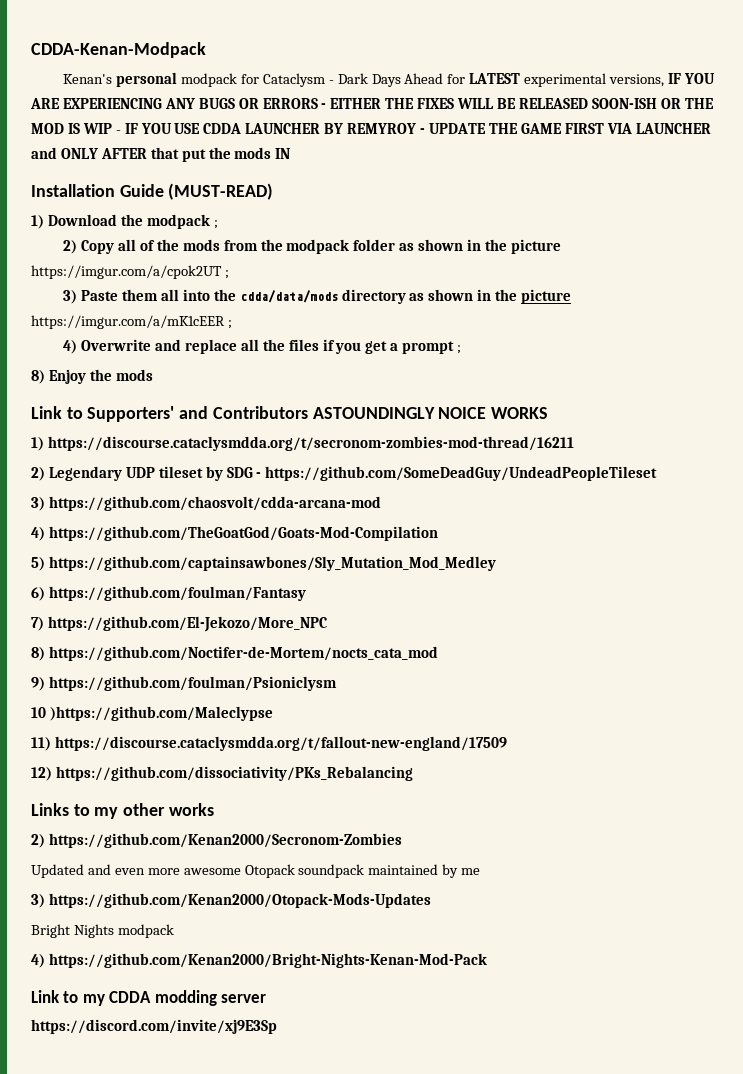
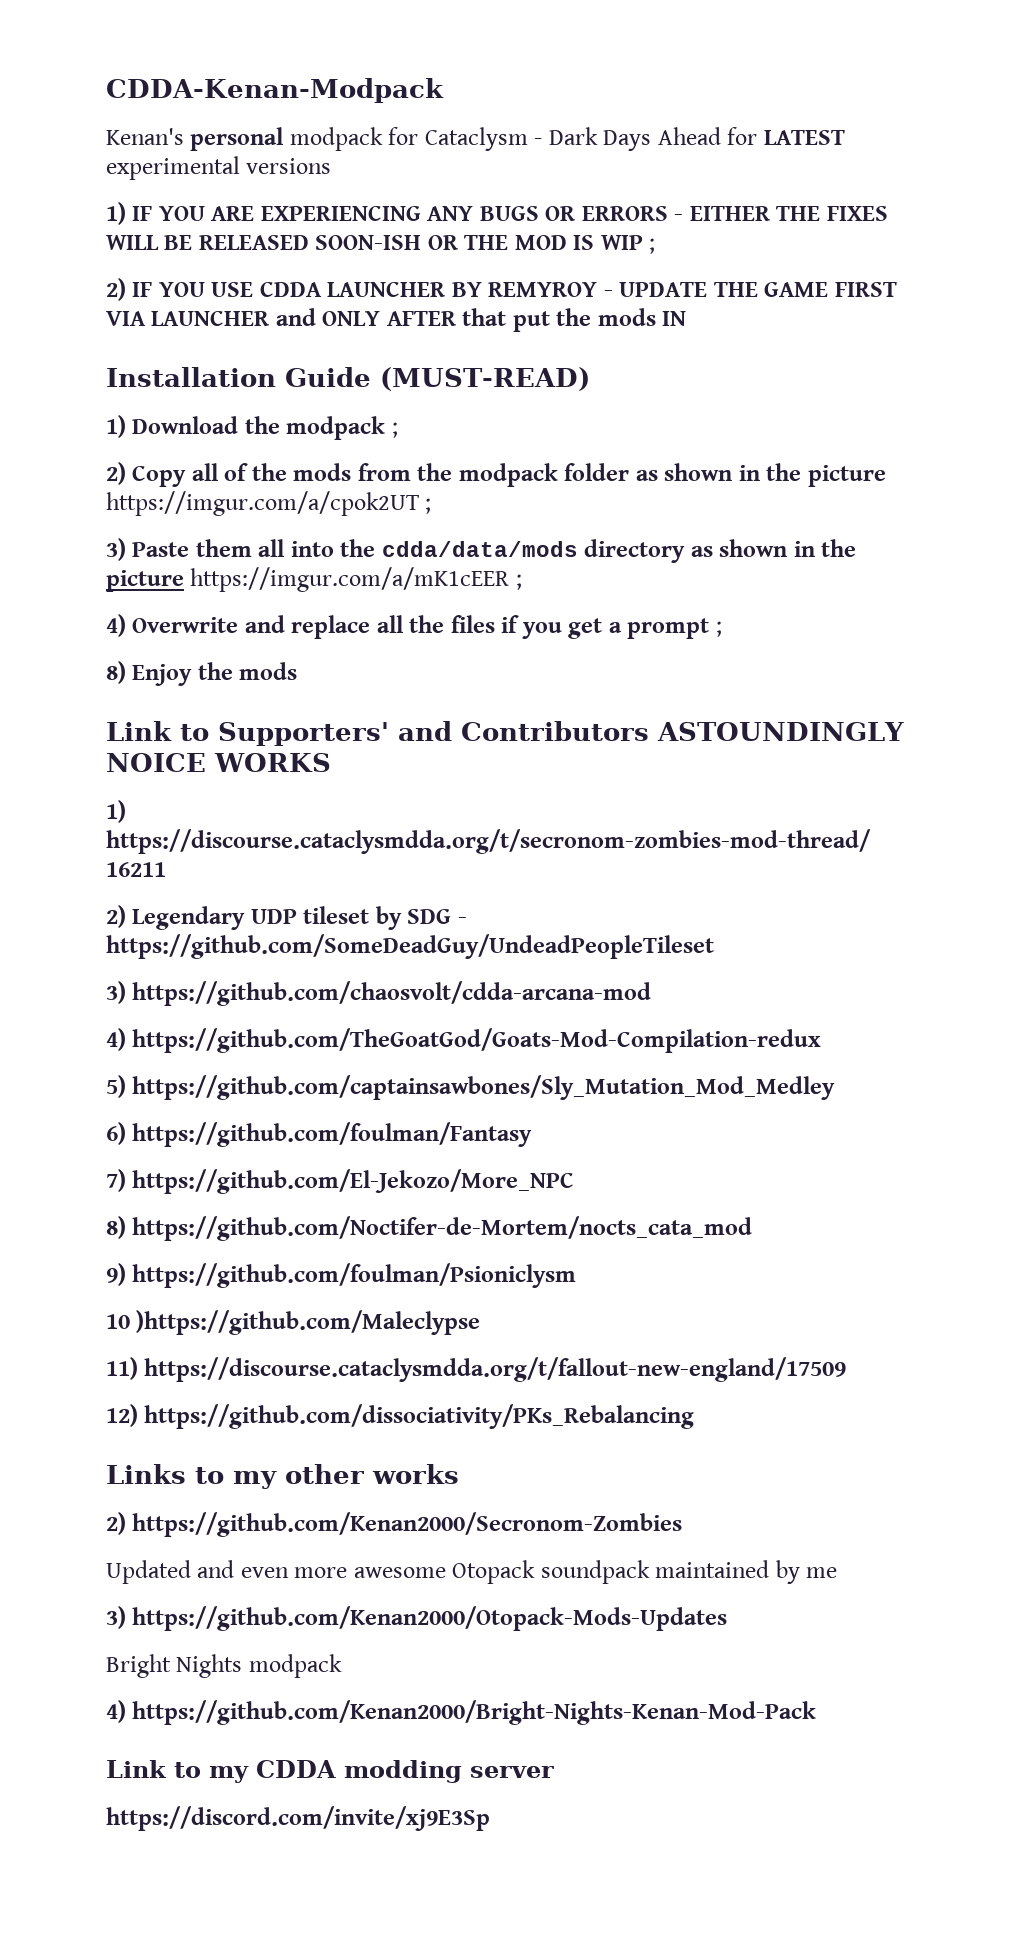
- Kenan's personal modpack for Cataclysm - Dark Days Ahead for LATEST experimental versions, IF YOU ARE EXPERIENCING ANY BUGS OR ERRORS - EITHER THE FIXES WILL BE RELEASED SOON-ISH OR THE MOD IS WIP - IF YOU USE CDDA LAUNCHER BY REMYROY - UPDATE THE GAME FIRST VIA LAUNCHER and ONLY AFTER that put the mods IN
+ Kenan's personal modpack for Cataclysm - Dark Days Ahead for LATEST experimental versions
+ 1) IF YOU ARE EXPERIENCING ANY BUGS OR ERRORS - EITHER THE FIXES WILL BE RELEASED SOON-ISH OR THE MOD IS WIP ;
+ 2) IF YOU USE CDDA LAUNCHER BY REMYROY - UPDATE THE GAME FIRST VIA LAUNCHER and ONLY AFTER that put the mods IN
- 4) https://github.com/TheGoatGod/Goats-Mod-Compilation
+ 4) https://github.com/TheGoatGod/Goats-Mod-Compilation-redux

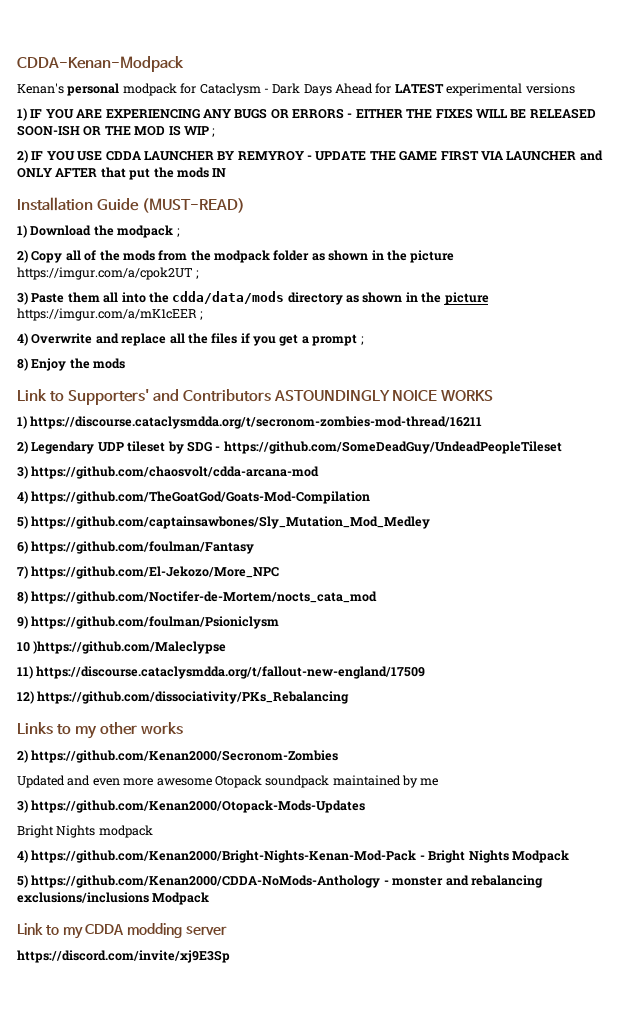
- 4) https://github.com/TheGoatGod/Goats-Mod-Compilation-redux
+ 4) https://github.com/TheGoatGod/Goats-Mod-Compilation
- 4) https://github.com/Kenan2000/Bright-Nights-Kenan-Mod-Pack
+ 4) https://github.com/Kenan2000/Bright-Nights-Kenan-Mod-Pack - Bright Nights Modpack
+ 5) https://github.com/Kenan2000/CDDA-NoMods-Anthology - monster and rebalancing exclusions/inclusions Modpack

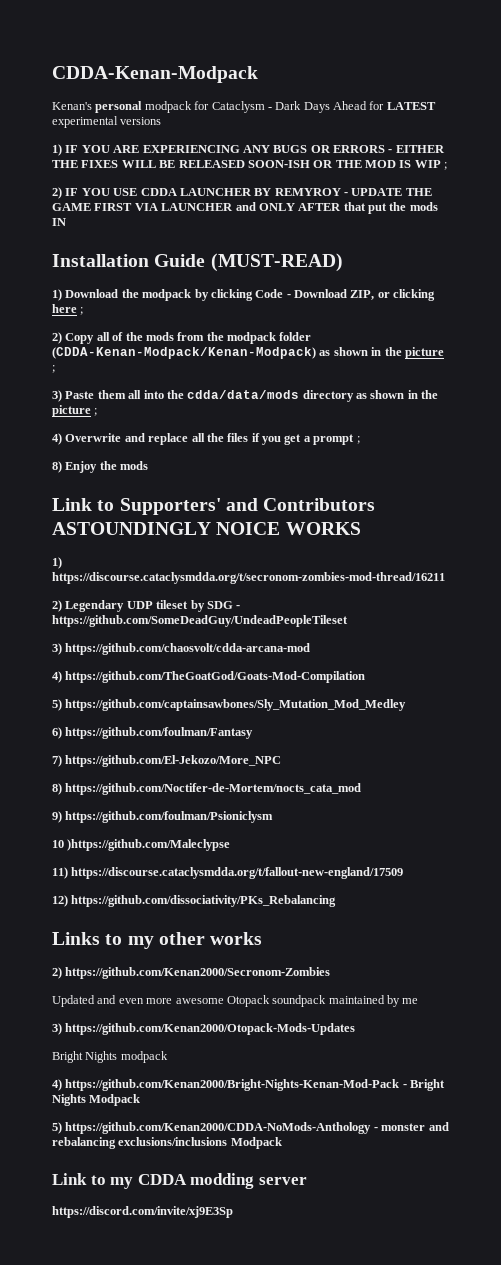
- 1) Download the modpack ;
+ 1) Download the modpack by clicking Code - Download ZIP, or clicking here ;
- 2) Copy all of the mods from the modpack folder as shown in the picture https://imgur.com/a/cpok2UT ;
+ 2) Copy all of the mods from the modpack folder (CDDA-Kenan-Modpack/Kenan-Modpack) as shown in the picture ;
- 3) Paste them all into the cdda/data/mods directory as shown in the picture https://imgur.com/a/mK1cEER ;
+ 3) Paste them all into the cdda/data/mods directory as shown in the picture ;

